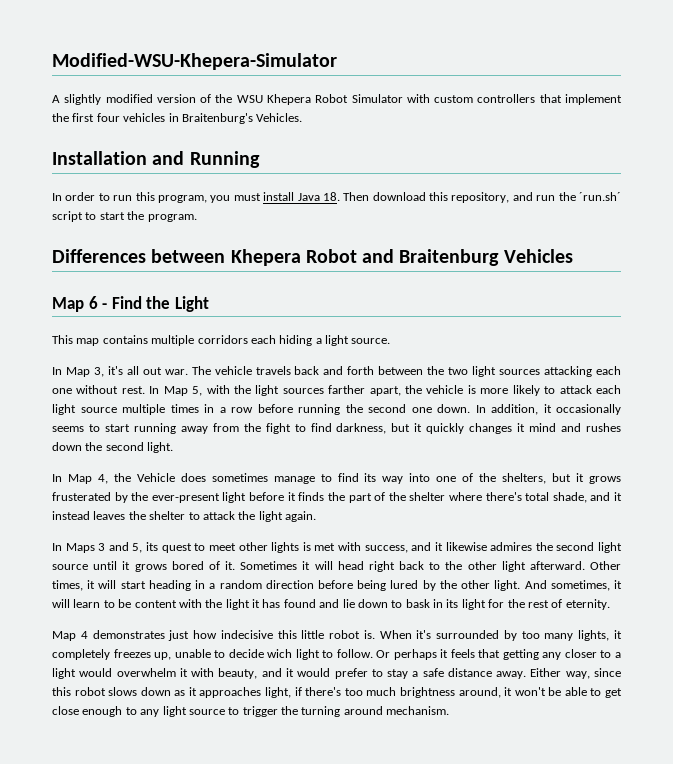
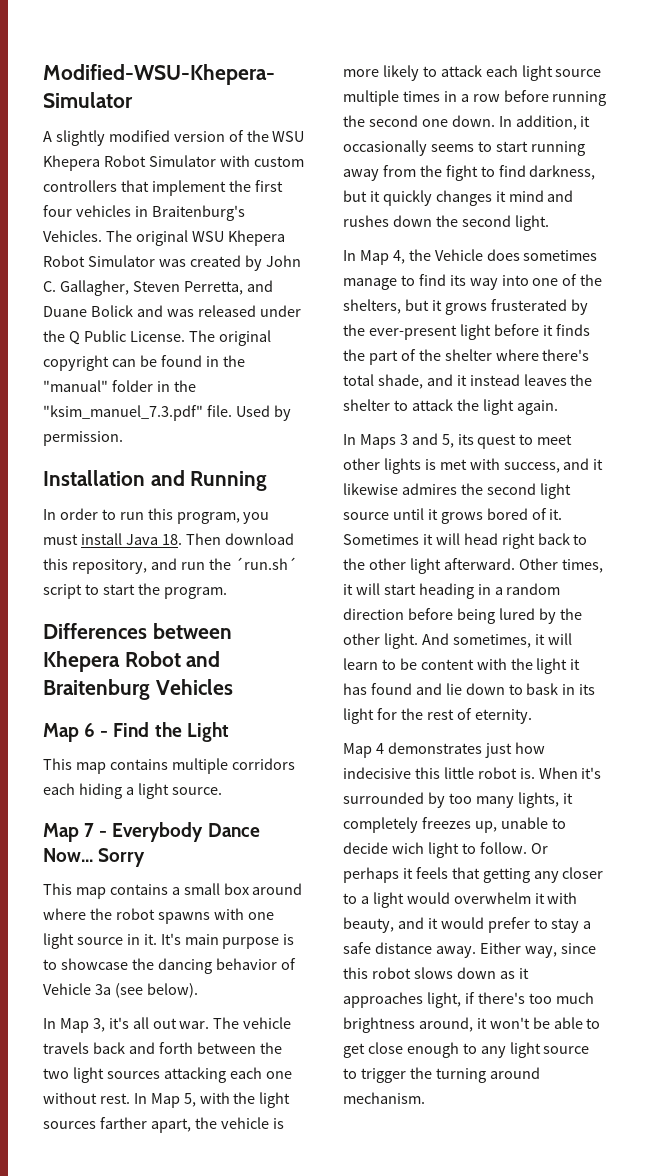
+ The original WSU Khepera Robot Simulator was created by John C. Gallagher, Steven Perretta, and Duane Bolick and was released under the Q Public License. The original copyright can be found in the "manual" folder in the "ksim_manuel_7.3.pdf" file. Used by permission.
+ Map 7 - Everybody Dance Now... Sorry
+ This map contains a small box around where the robot spawns with one light source in it. It's main purpose is to showcase the dancing behavior of Vehicle 3a (see below).

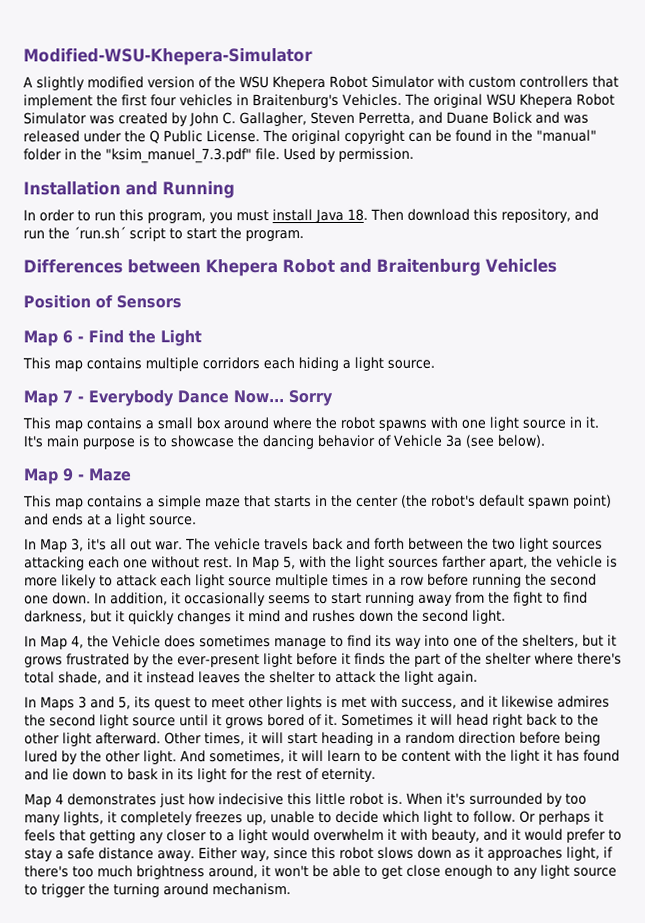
+ Position of Sensors
+ Map 9 - Maze
+ This map contains a simple maze that starts in the center (the robot's default spawn point) and ends at a light source.
- In Map 4, the Vehicle does sometimes manage to find its way into one of the shelters, but it grows frusterated by the ever-present light before it finds the part of the shelter where there's total shade, and it instead leaves the shelter to attack the light again.
+ In Map 4, the Vehicle does sometimes manage to find its way into one of the shelters, but it grows frustrated by the ever-present light before it finds the part of the shelter where there's total shade, and it instead leaves the shelter to attack the light again.
- When it's surrounded by too many lights, it completely freezes up, unable to decide wich light to follow.
+ When it's surrounded by too many lights, it completely freezes up, unable to decide which light to follow.

